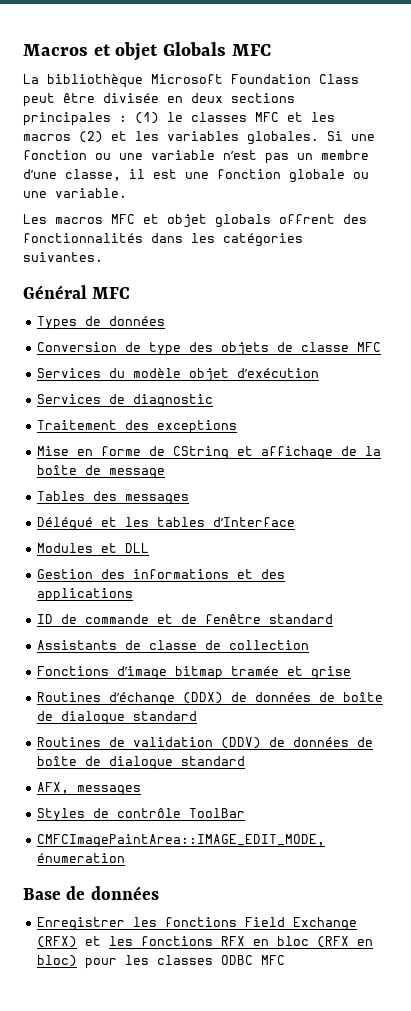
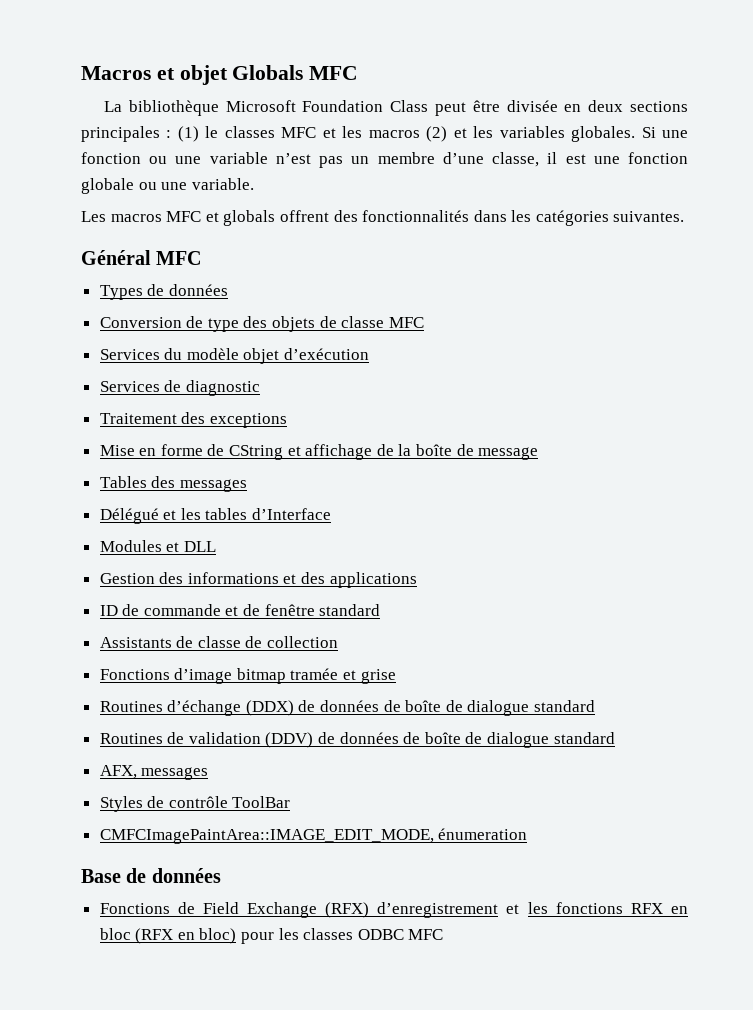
- Les macros MFC et objet globals offrent des fonctionnalités dans les catégories suivantes.
+ Les macros MFC et globals offrent des fonctionnalités dans les catégories suivantes.
- Enregistrer les fonctions Field Exchange (RFX) et les fonctions RFX en bloc (RFX en bloc) pour les classes ODBC MFC
+ Fonctions de Field Exchange (RFX) d’enregistrement et les fonctions RFX en bloc (RFX en bloc) pour les classes ODBC MFC

